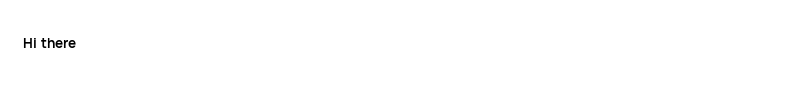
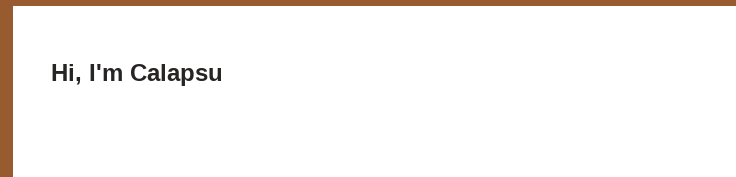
- Hi there
+ Hi, I'm Calapsu

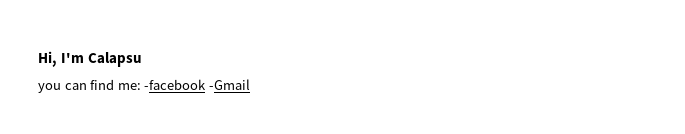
+ you can find me: -facebook -Gmail

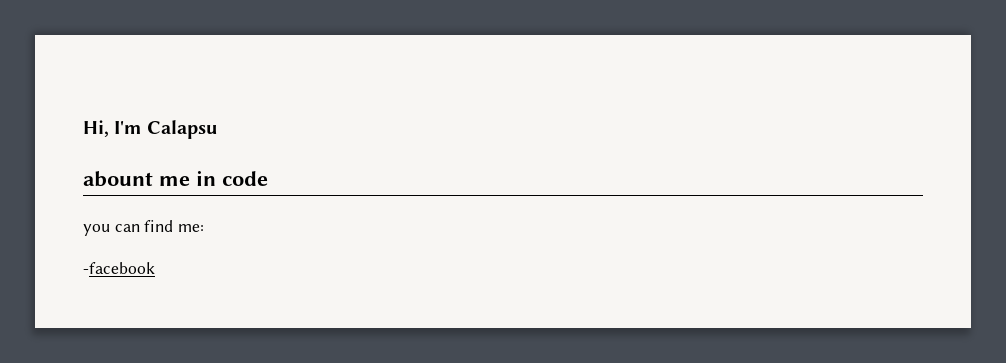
+ abount me in code
- you can find me: -facebook -Gmail
+ you can find me:
+ -facebook

